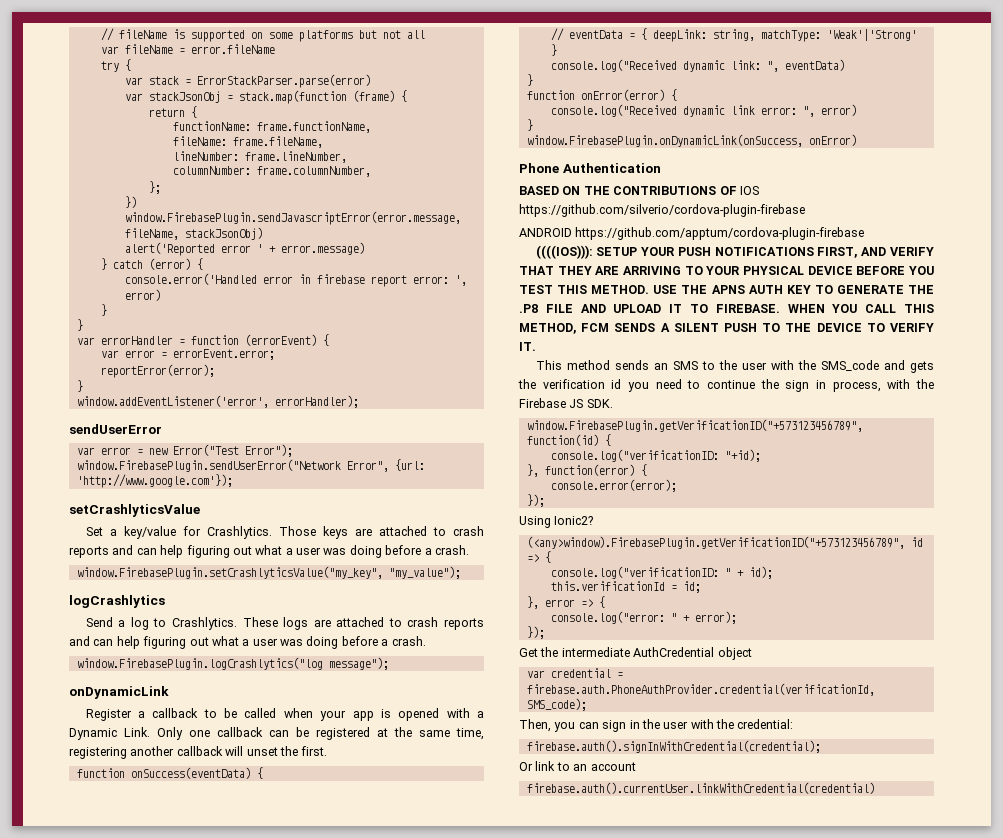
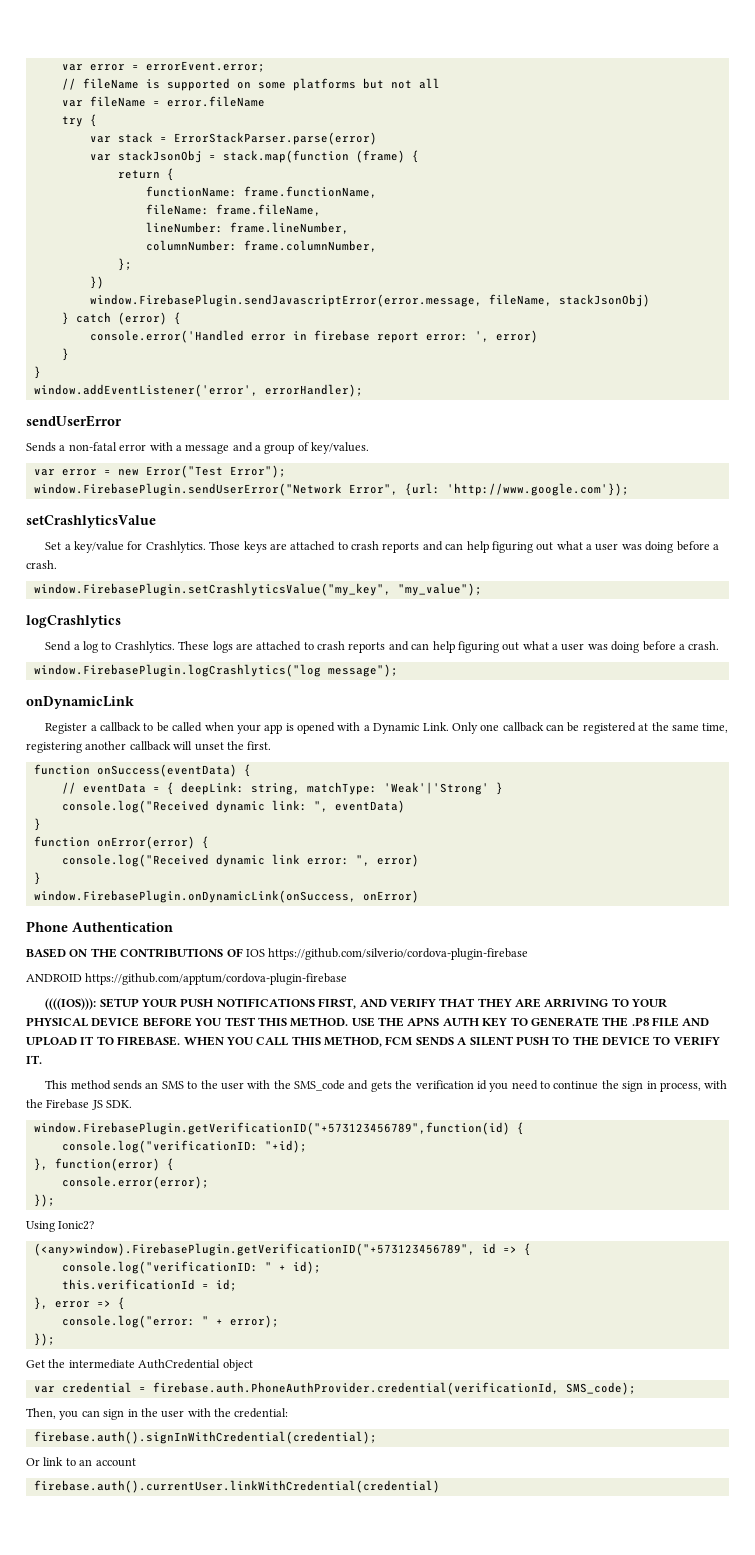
+ var error = errorEvent.error;
- alert('Reported error ' + error.message)
- var errorHandler = function (errorEvent) {
- var error = errorEvent.error;
- reportError(error);
- }
  window.addEventListener('error', errorHandler);
  sendUserError
+ Sends a non-fatal error with a message and a group of key/values.

